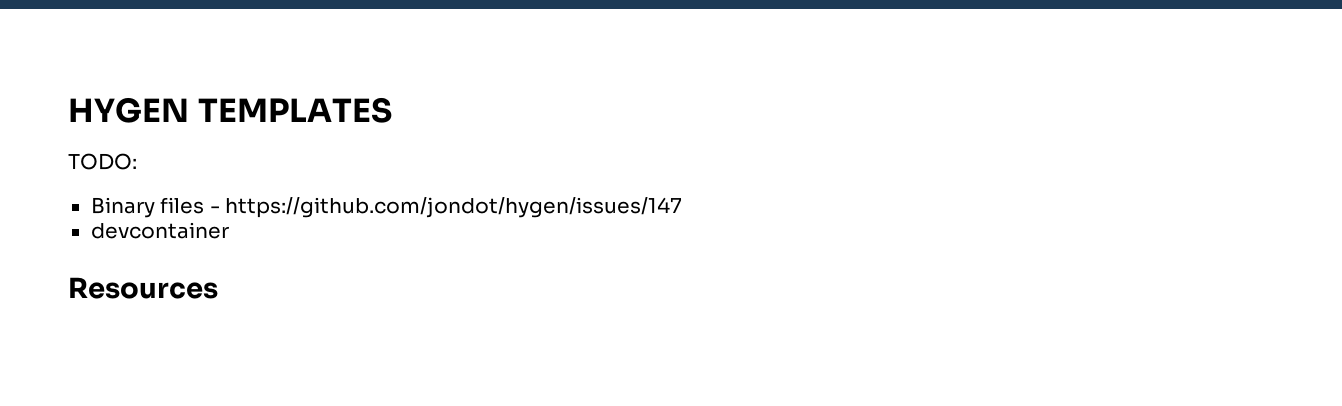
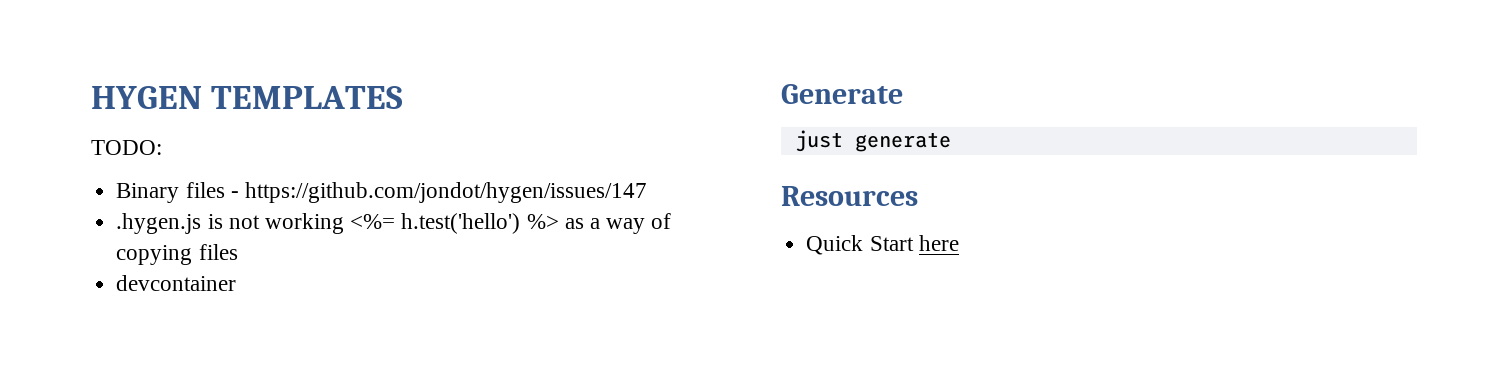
+ .hygen.js is not working <%= h.test('hello') %> as a way of copying files
  devcontainer
+ Generate
+ just generate
  Resources
+ Quick Start here

